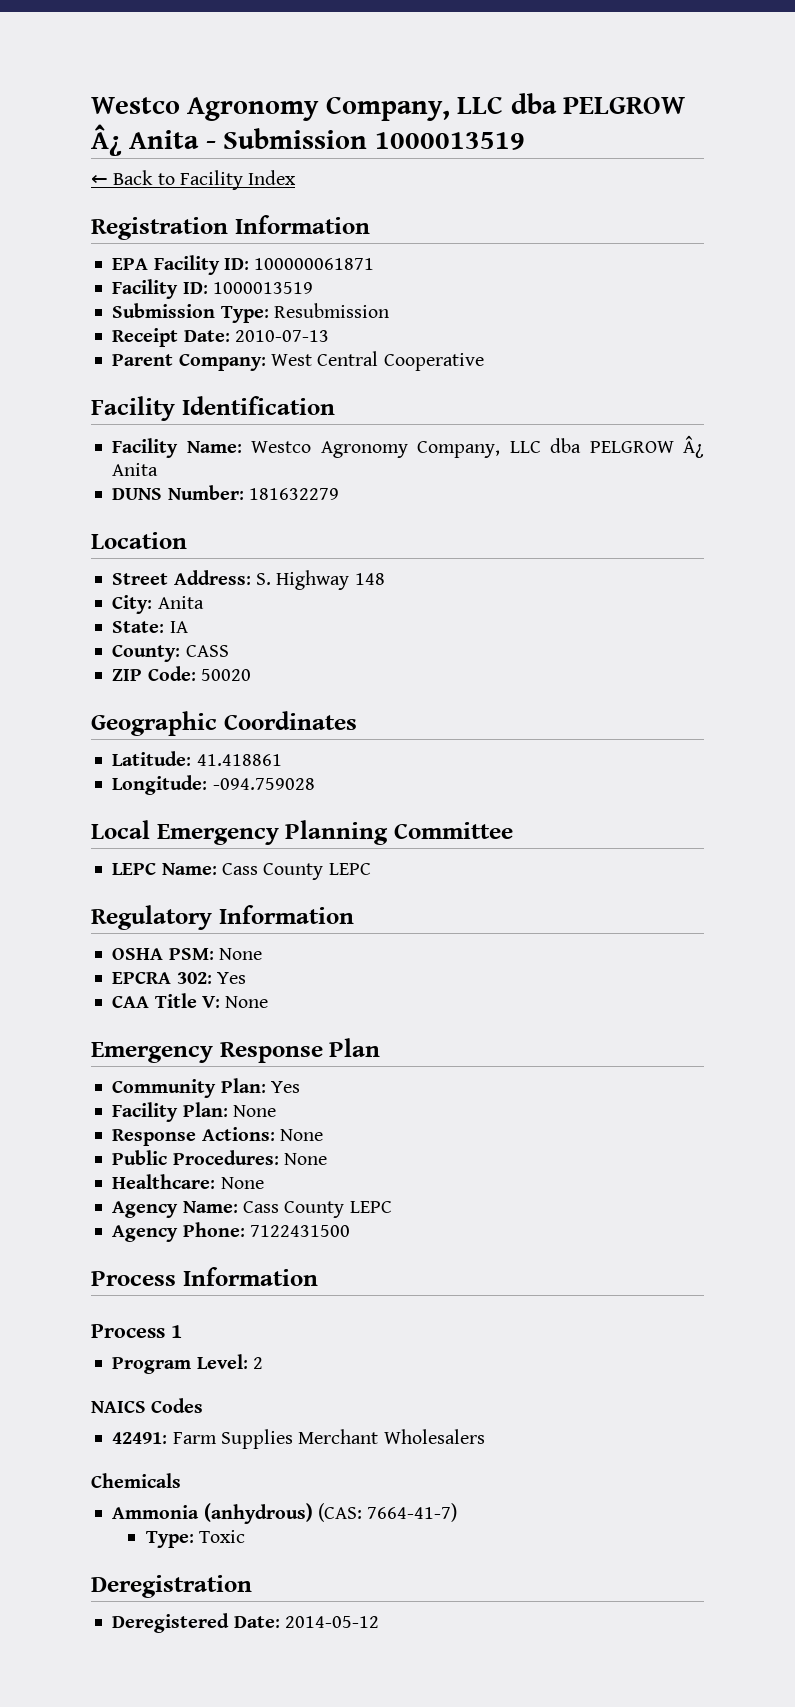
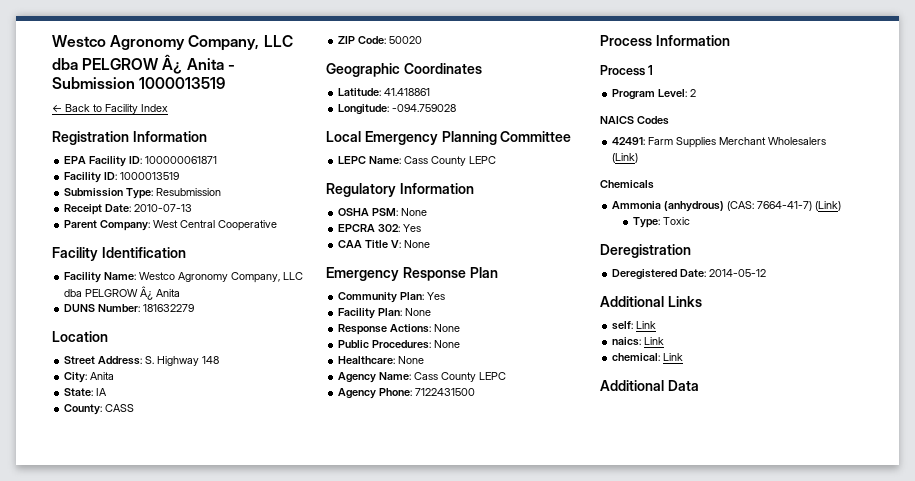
- 42491: Farm Supplies Merchant Wholesalers
+ 42491: Farm Supplies Merchant Wholesalers (Link)
- Ammonia (anhydrous) (CAS: 7664-41-7)
+ Ammonia (anhydrous) (CAS: 7664-41-7) (Link)
+ Additional Links
+ self: Link
+ naics: Link
+ chemical: Link
+ Additional Data

